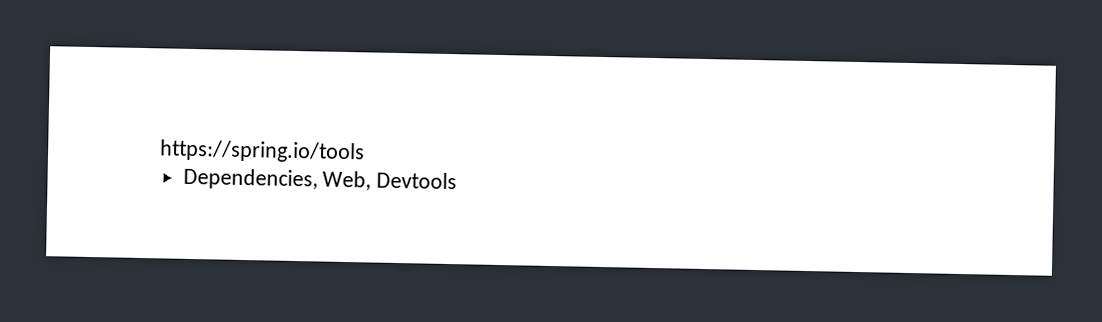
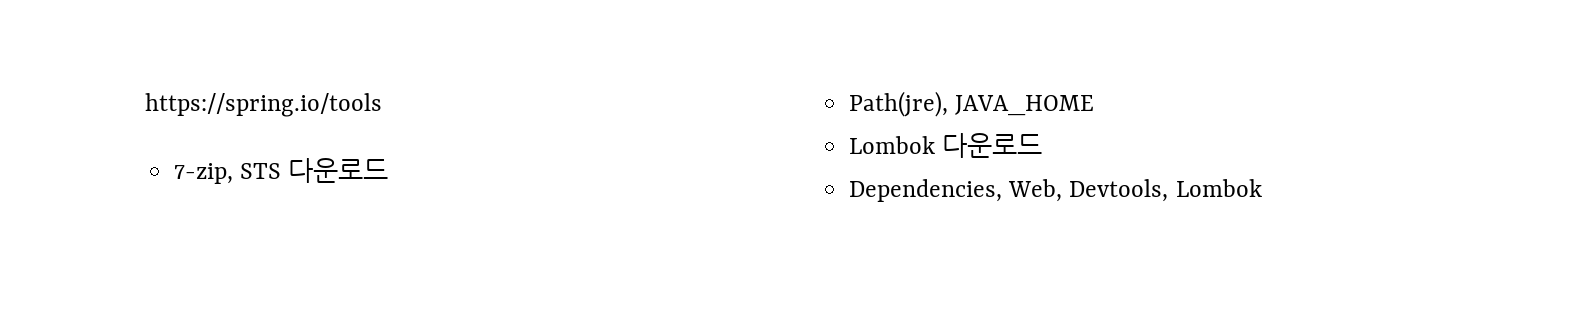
+ 7-zip, STS 다운로드
+ Path(jre), JAVA_HOME
+ Lombok 다운로드
- Dependencies, Web, Devtools
+ Dependencies, Web, Devtools, Lombok

